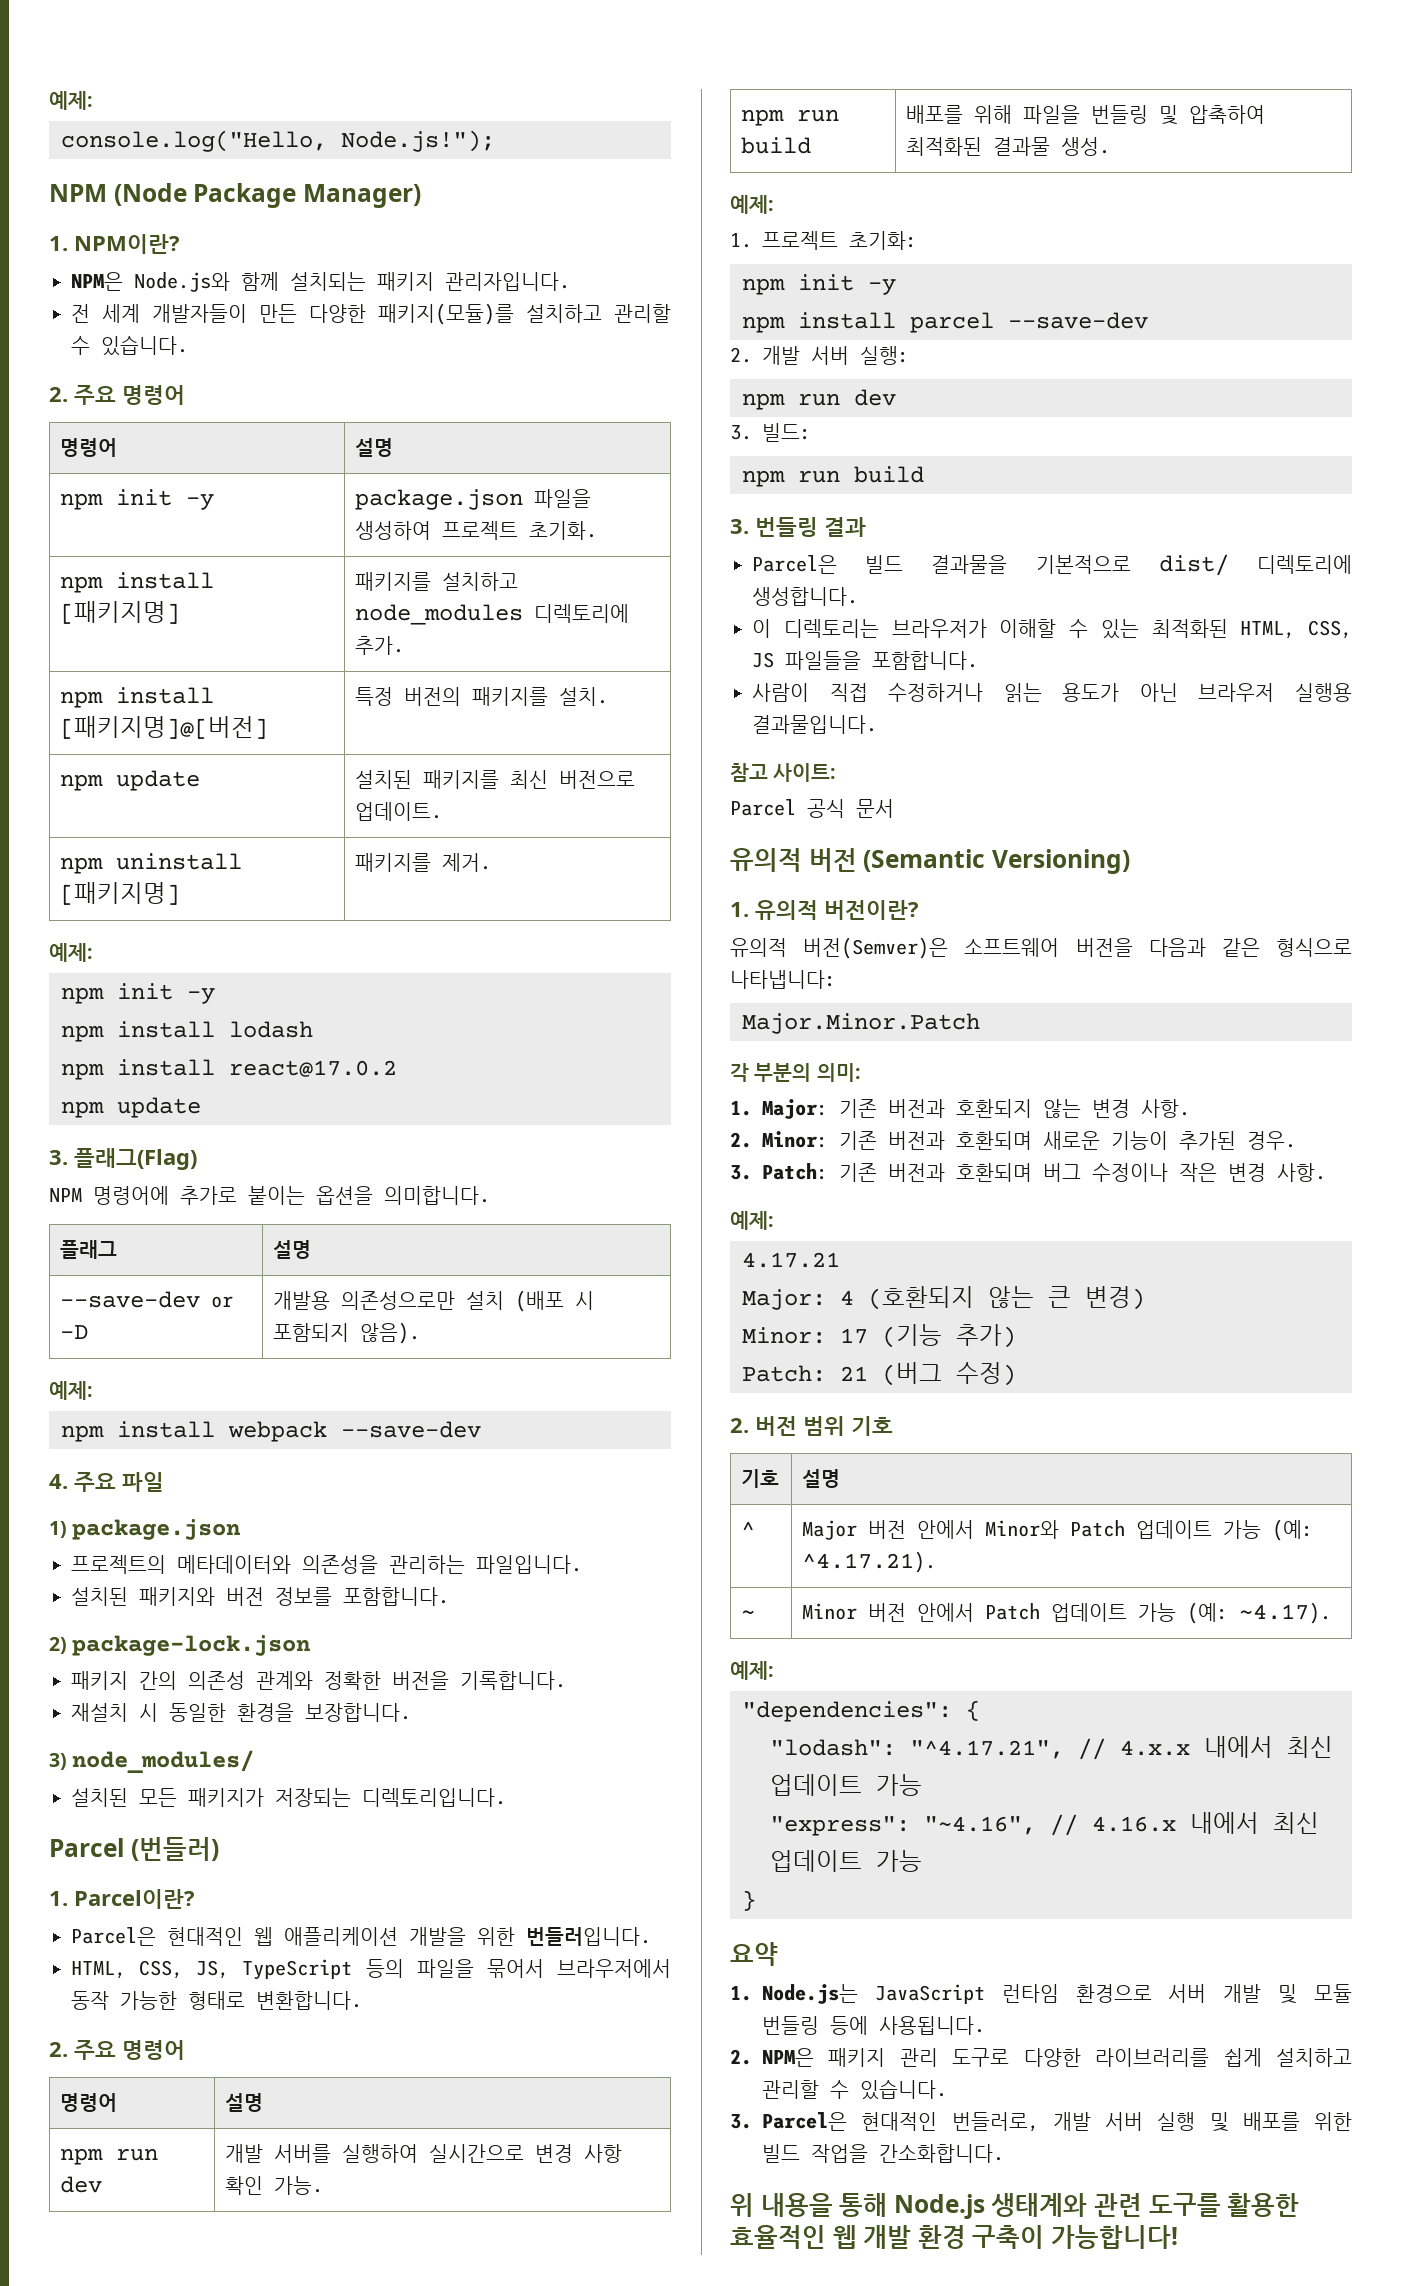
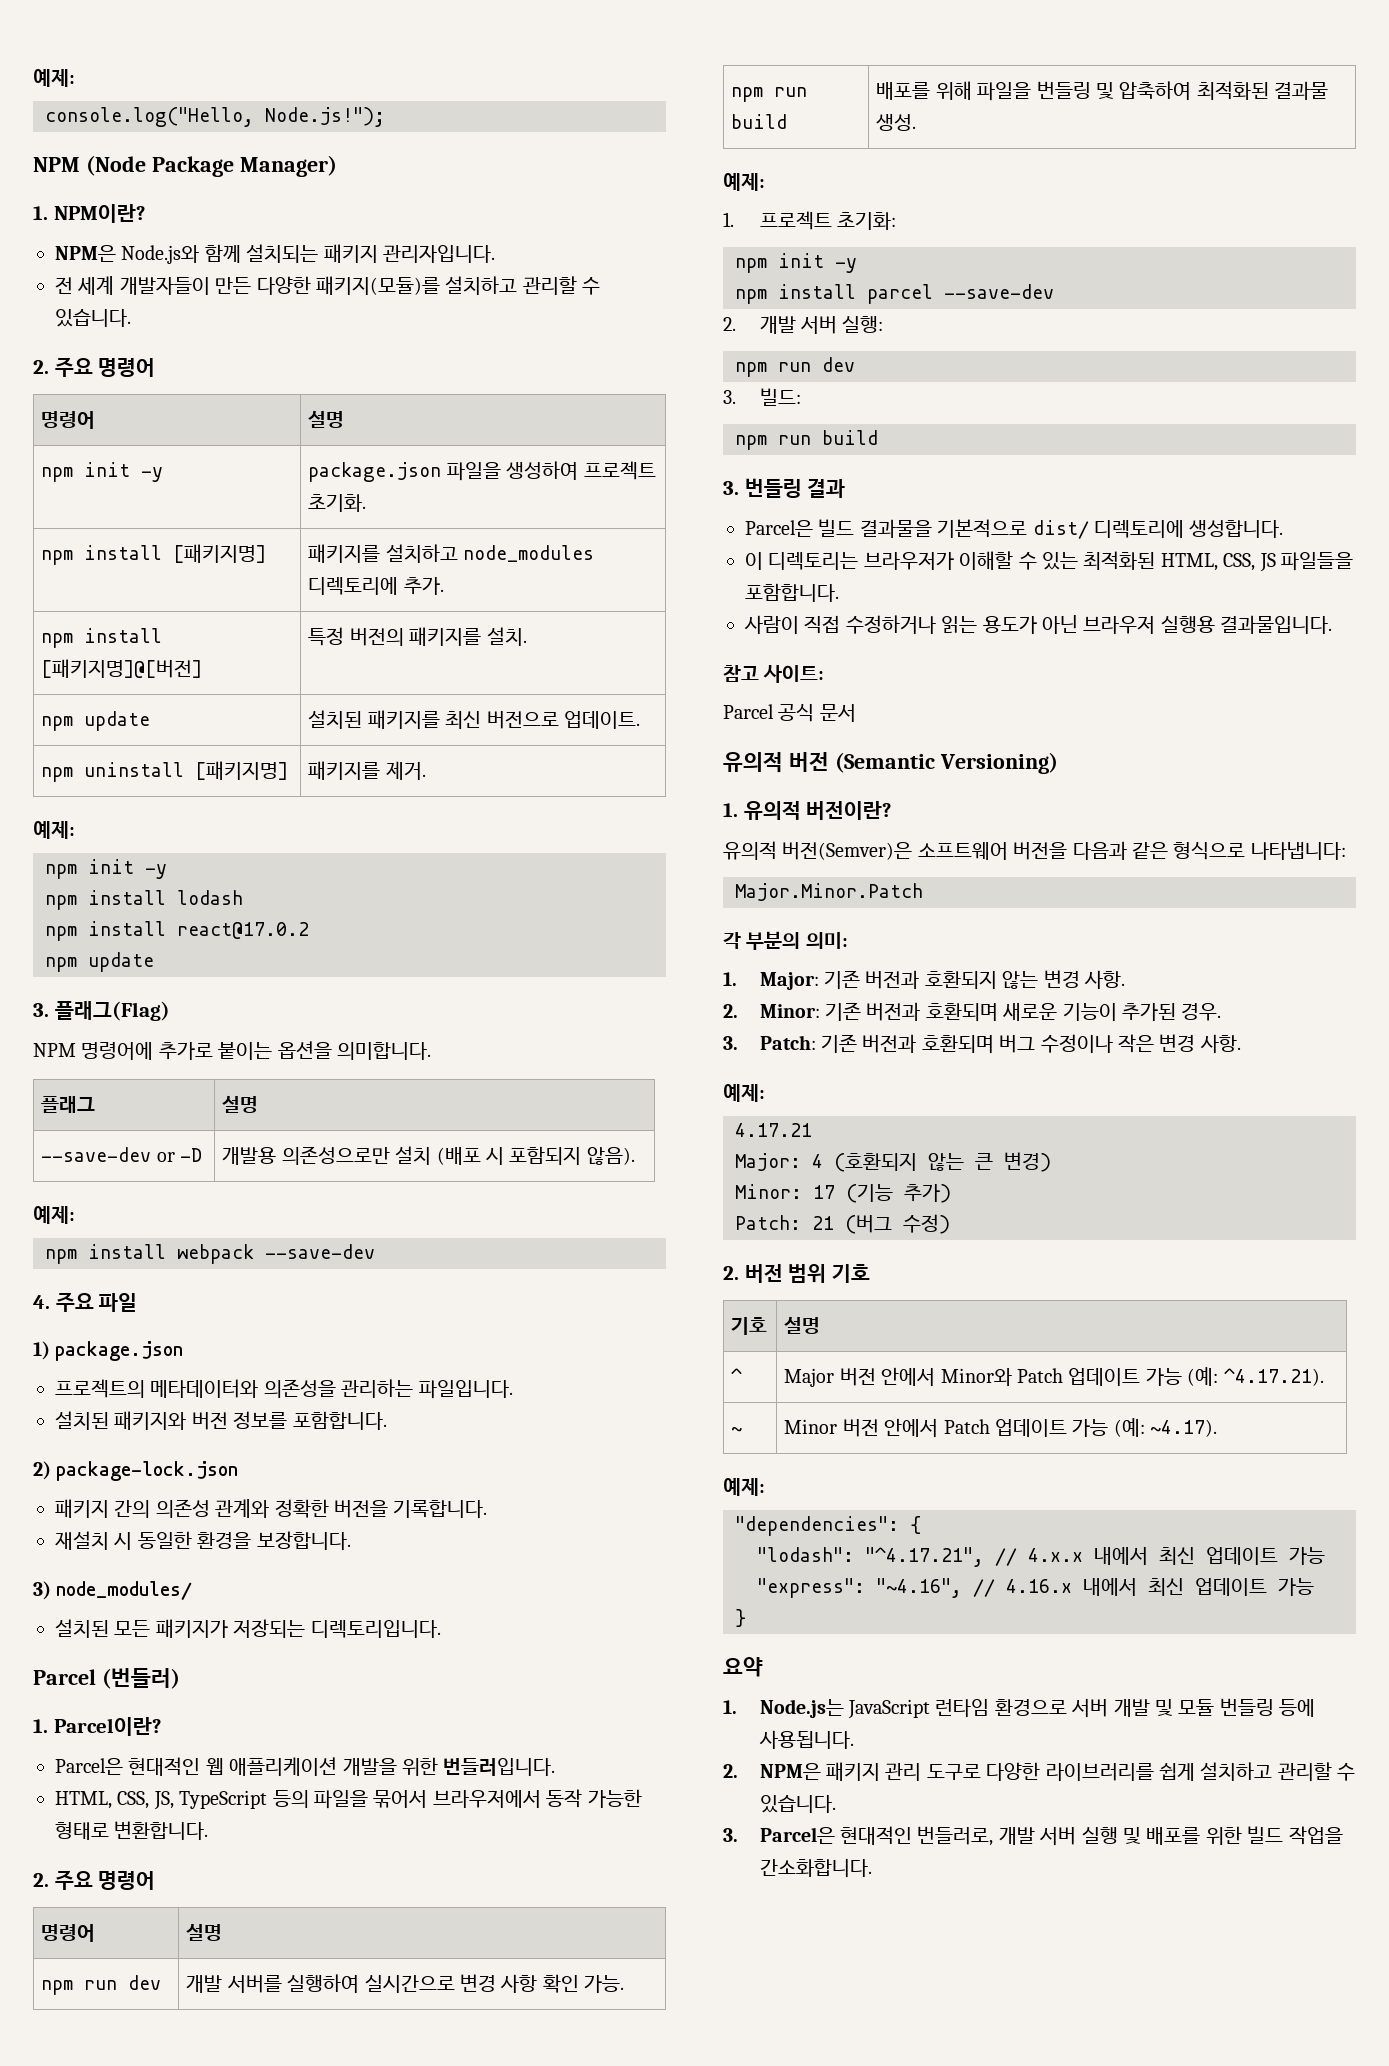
- 위 내용을 통해 Node.js 생태계와 관련 도구를 활용한 효율적인 웹 개발 환경 구축이 가능합니다!

